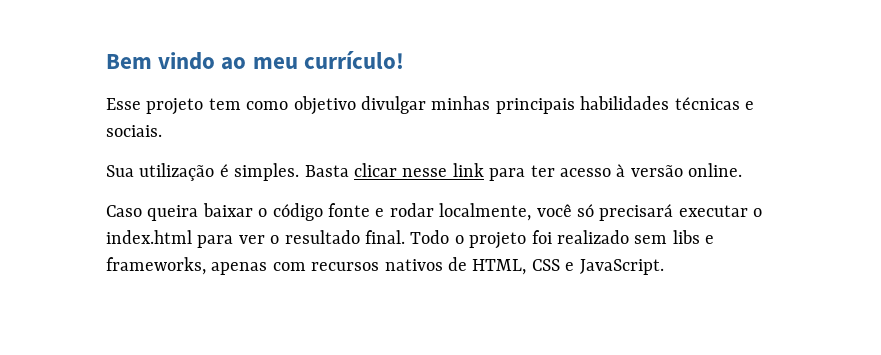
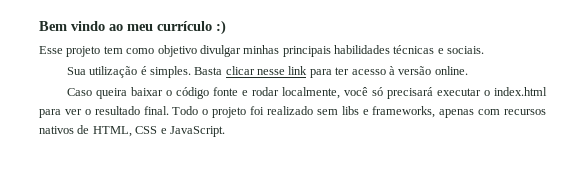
- Bem vindo ao meu currículo!
+ Bem vindo ao meu currículo :)

